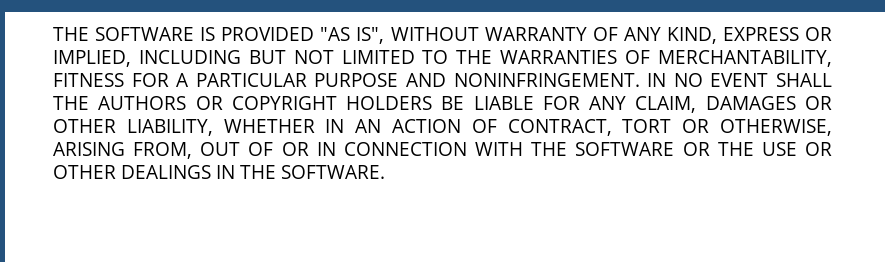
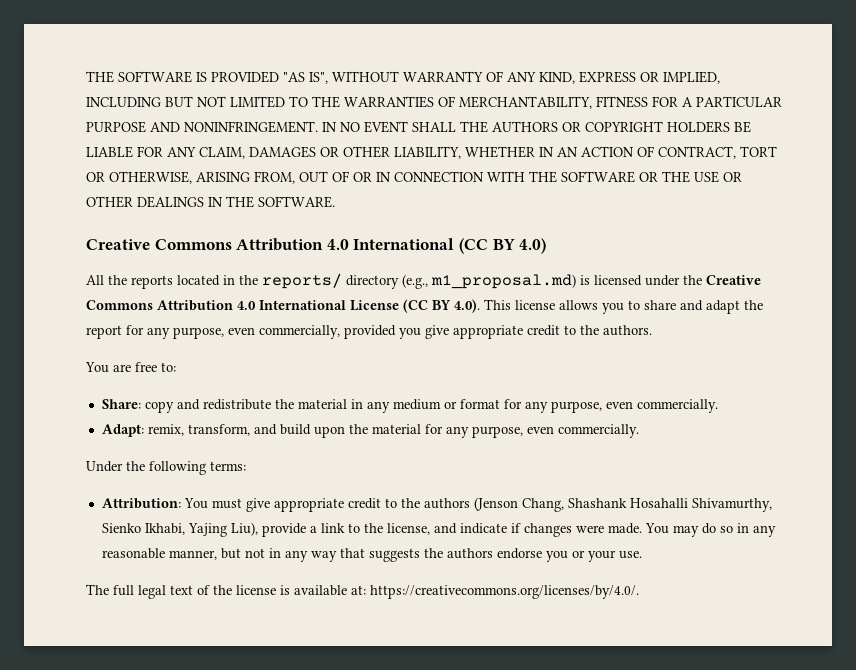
+ Creative Commons Attribution 4.0 International (CC BY 4.0)
+ All the reports located in the reports/ directory (e.g., m1_proposal.md) is licensed under the Creative Commons Attribution 4.0 International License (CC BY 4.0). This license allows you to share and adapt the report for any purpose, even commercially, provided you give appropriate credit to the authors.
+ You are free to:
+ Share: copy and redistribute the material in any medium or format for any purpose, even commercially.
+ Adapt: remix, transform, and build upon the material for any purpose, even commercially.
+ Under the following terms:
+ Attribution: You must give appropriate credit to the authors (Jenson Chang, Shashank Hosahalli Shivamurthy, Sienko Ikhabi, Yajing Liu), provide a link to the license, and indicate if changes were made. You may do so in any reasonable manner, but not in any way that suggests the authors endorse you or your use.
+ The full legal text of the license is available at: https://creativecommons.org/licenses/by/4.0/.

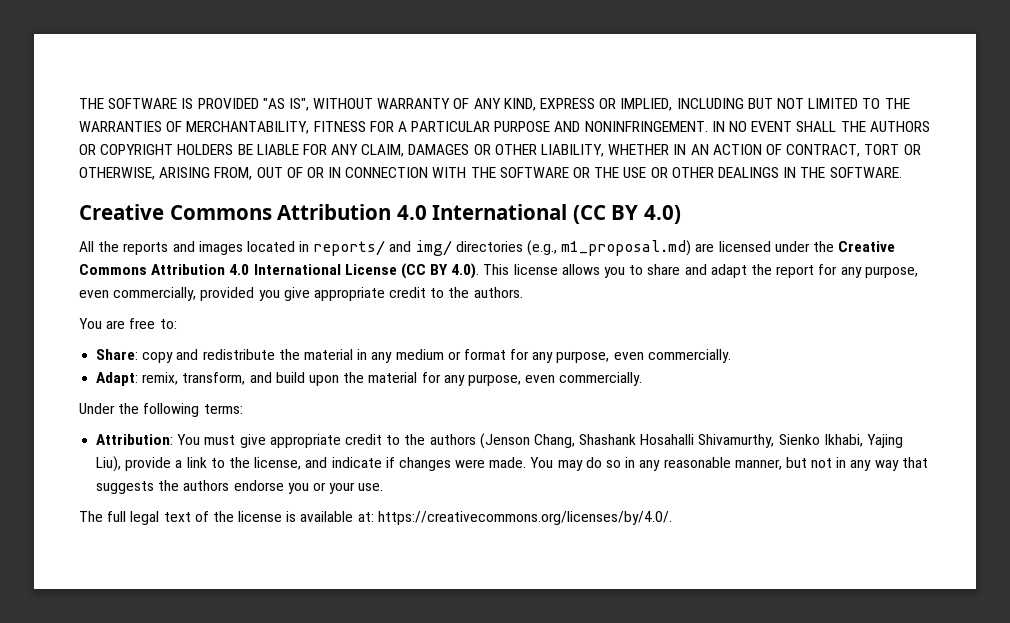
- All the reports located in the reports/ directory (e.g., m1_proposal.md) is licensed under the Creative Commons Attribution 4.0 International License (CC BY 4.0). This license allows you to share and adapt the report for any purpose, even commercially, provided you give appropriate credit to the authors.
+ All the reports and images located in reports/ and img/ directories (e.g., m1_proposal.md) are licensed under the Creative Commons Attribution 4.0 International License (CC BY 4.0). This license allows you to share and adapt the report for any purpose, even commercially, provided you give appropriate credit to the authors.

